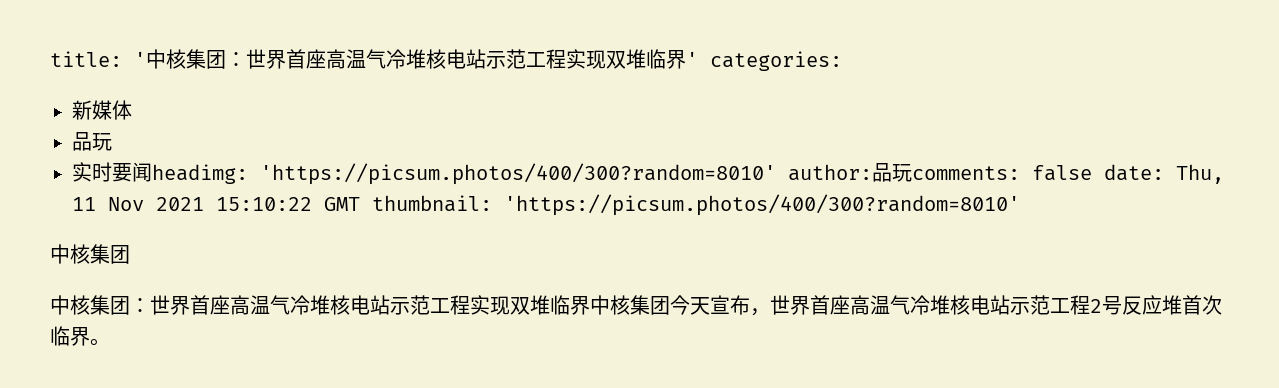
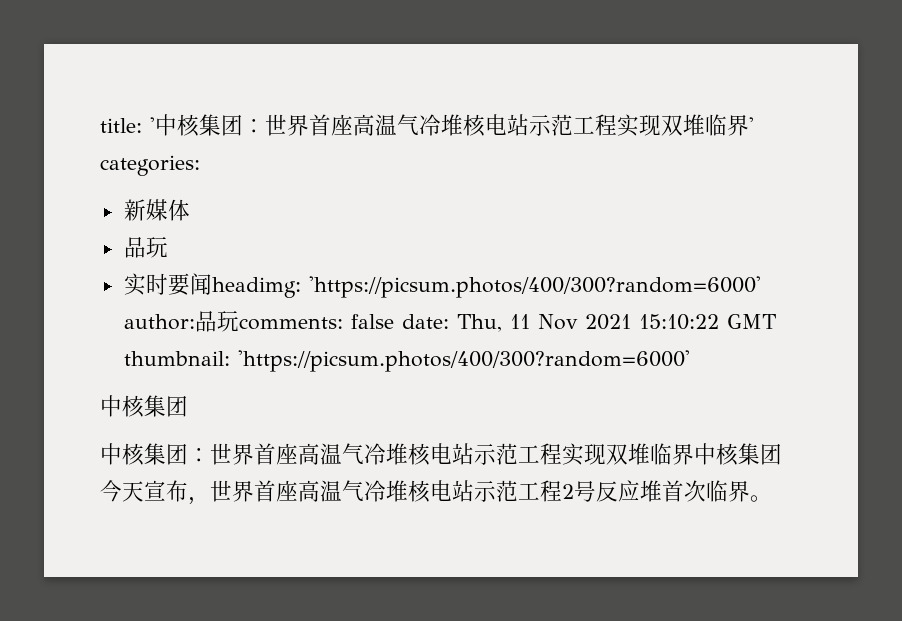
- 实时要闻headimg: 'https://picsum.photos/400/300?random=8010' author:品玩comments: false date: Thu, 11 Nov 2021 15:10:22 GMT thumbnail: 'https://picsum.photos/400/300?random=8010'
+ 实时要闻headimg: 'https://picsum.photos/400/300?random=6000' author:品玩comments: false date: Thu, 11 Nov 2021 15:10:22 GMT thumbnail: 'https://picsum.photos/400/300?random=6000'

